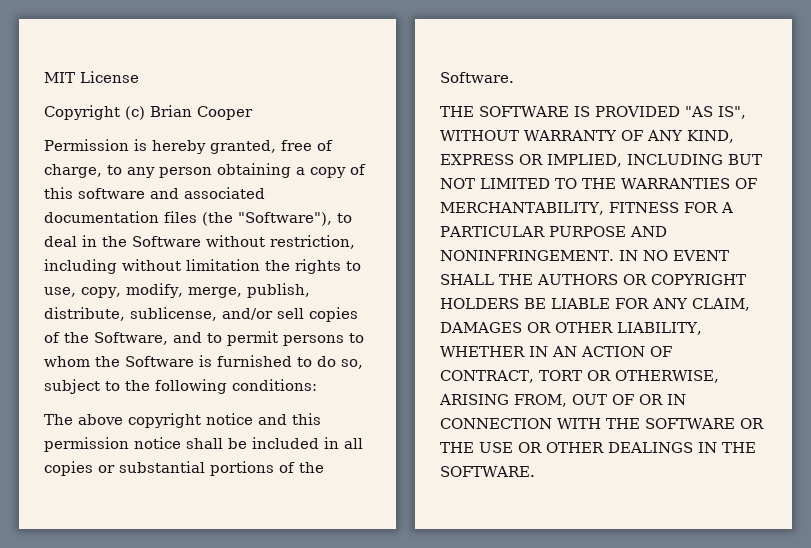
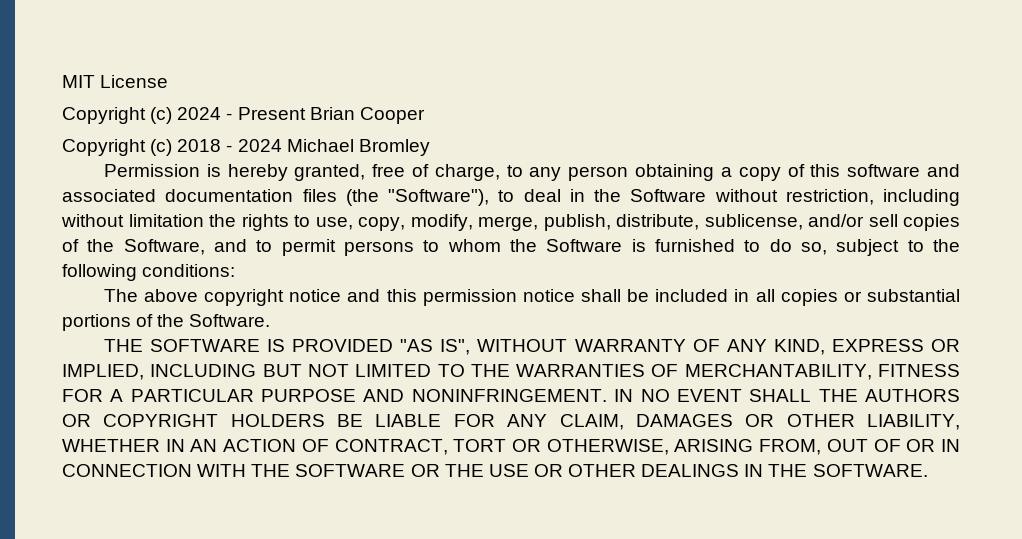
- Copyright (c) Brian Cooper
+ Copyright (c) 2024 - Present Brian Cooper
+ Copyright (c) 2018 - 2024 Michael Bromley

